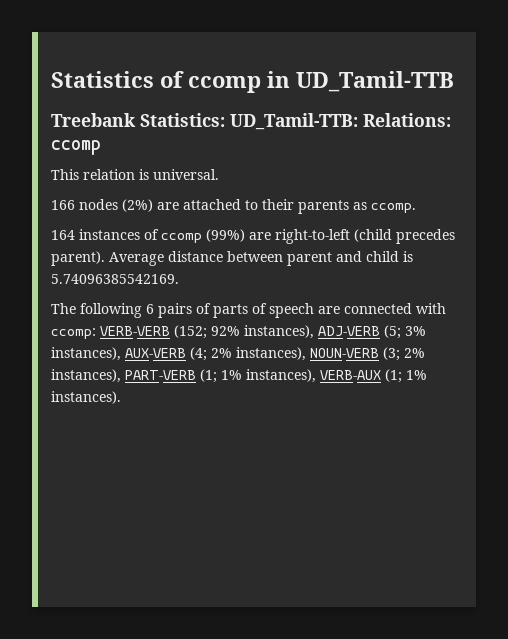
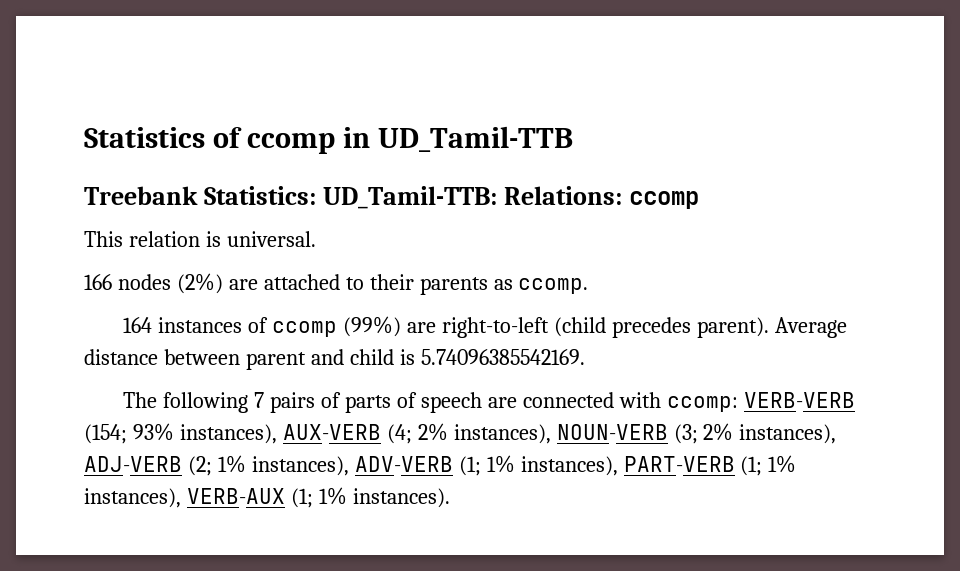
- The following 6 pairs of parts of speech are connected with ccomp: VERB-VERB (152; 92% instances), ADJ-VERB (5; 3% instances), AUX-VERB (4; 2% instances), NOUN-VERB (3; 2% instances), PART-VERB (1; 1% instances), VERB-AUX (1; 1% instances).
+ The following 7 pairs of parts of speech are connected with ccomp: VERB-VERB (154; 93% instances), AUX-VERB (4; 2% instances), NOUN-VERB (3; 2% instances), ADJ-VERB (2; 1% instances), ADV-VERB (1; 1% instances), PART-VERB (1; 1% instances), VERB-AUX (1; 1% instances).

